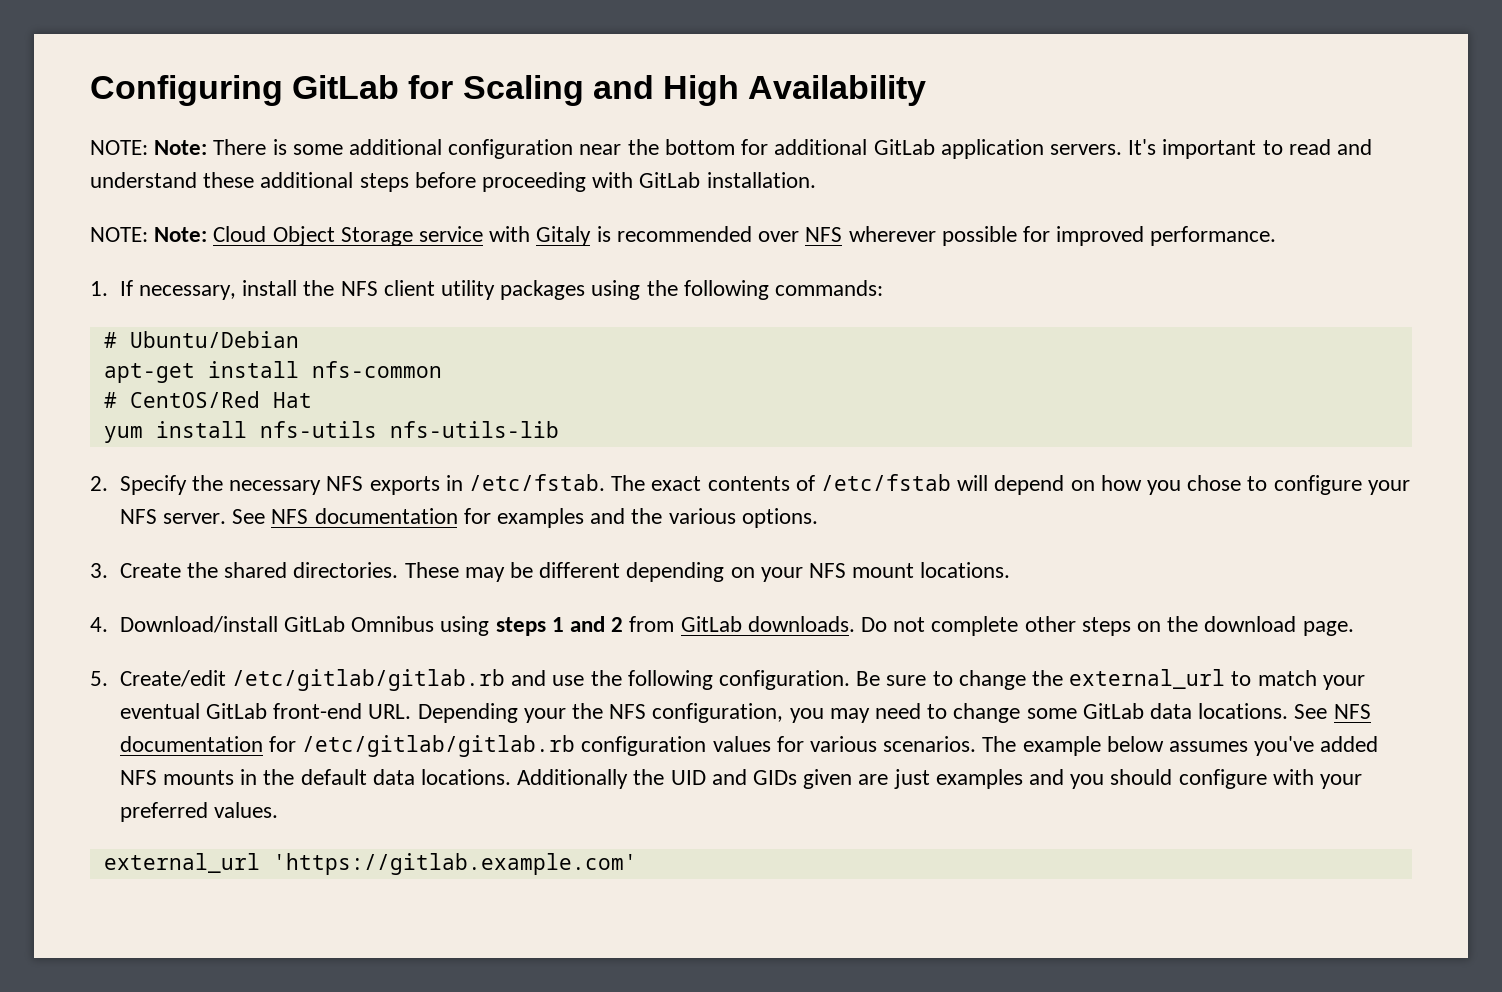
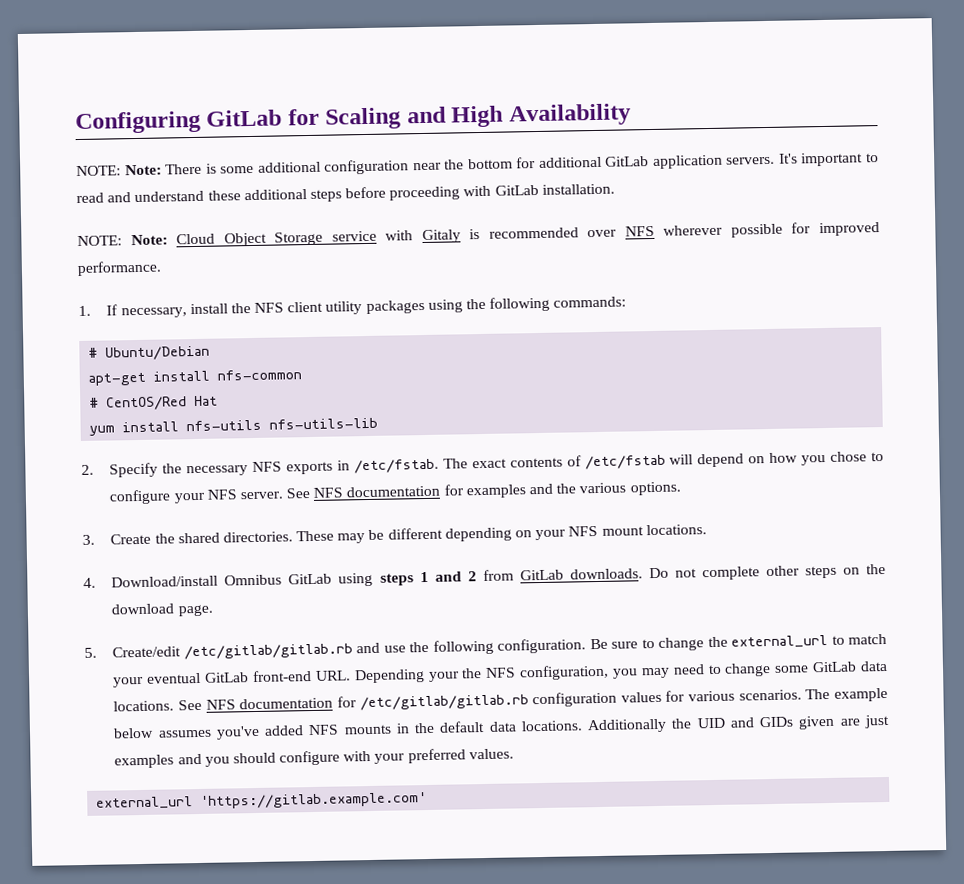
- 4. Download/install GitLab Omnibus using steps 1 and 2 from GitLab downloads.
+ 4. Download/install Omnibus GitLab using steps 1 and 2 from GitLab downloads.

